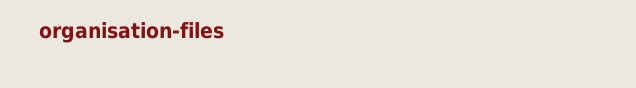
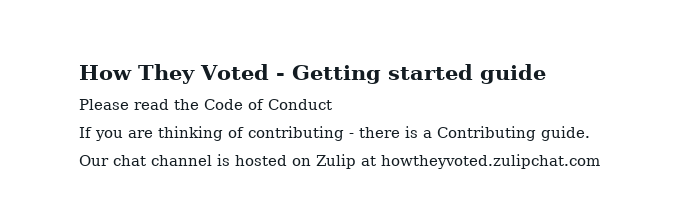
- organisation-files
+ How They Voted - Getting started guide
+ Please read the Code of Conduct
+ If you are thinking of contributing - there is a Contributing guide.
+ Our chat channel is hosted on Zulip at howtheyvoted.zulipchat.com

